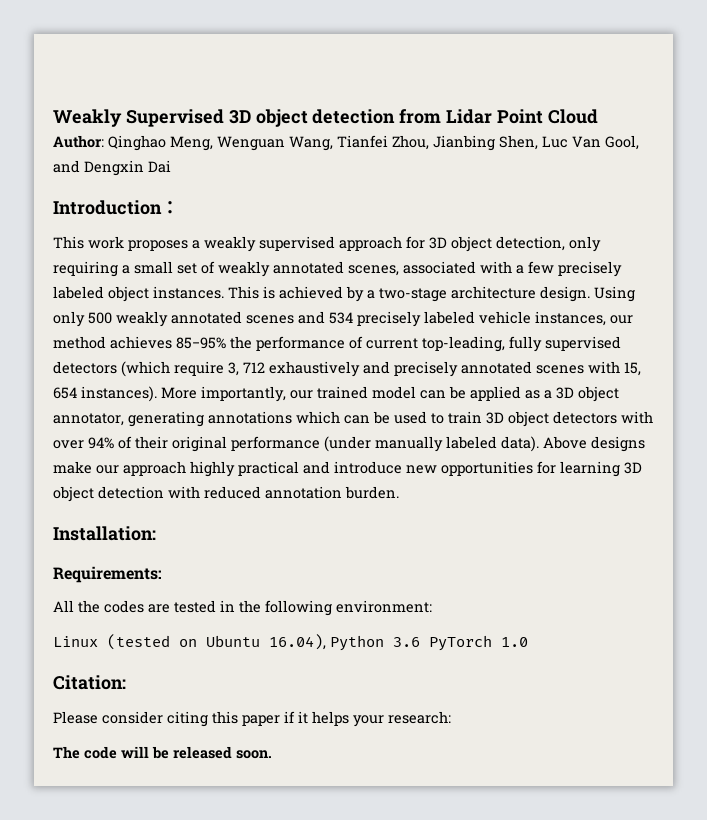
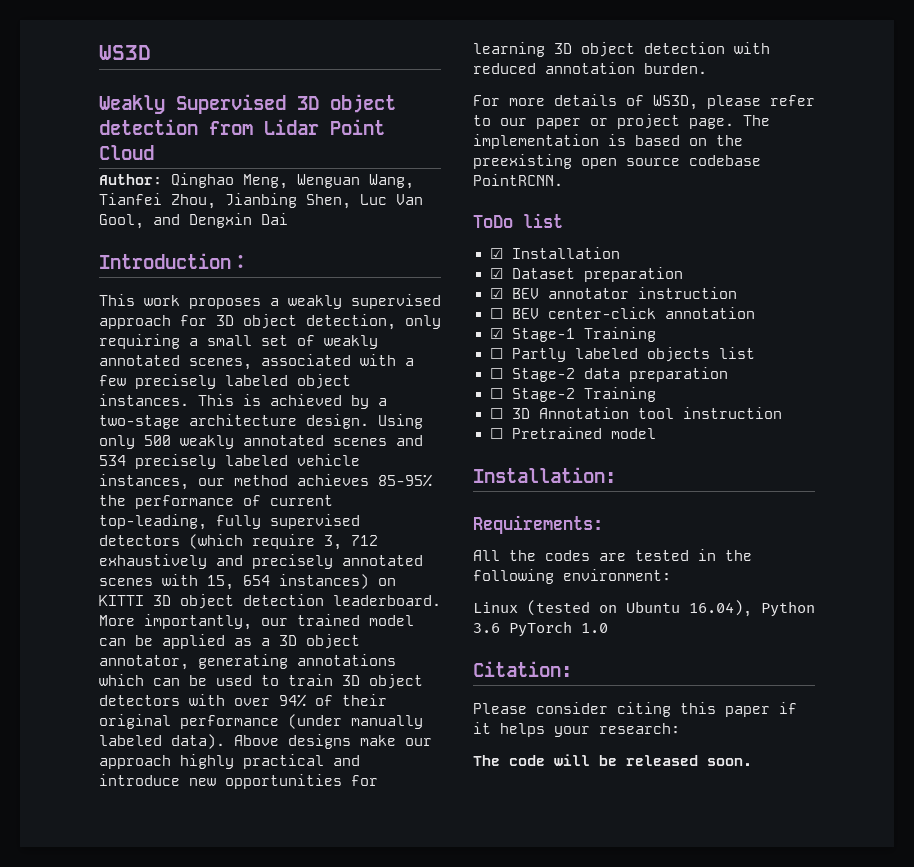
+ WS3D
- Using only 500 weakly annotated scenes and 534 precisely labeled vehicle instances, our method achieves 85−95% the performance of current top-leading, fully supervised detectors (which require 3, 712 exhaustively and precisely annotated scenes with 15, 654 instances).
+ Using only 500 weakly annotated scenes and 534 precisely labeled vehicle instances, our method achieves 85−95% the performance of current top-leading, fully supervised detectors (which require 3, 712 exhaustively and precisely annotated scenes with 15, 654 instances) on KITTI 3D object detection leaderboard.
+ For more details of WS3D, please refer to our paper or project page. The implementation is based on the preexisting open source codebase PointRCNN.
+ ToDo list
+ ☑ Installation
+ ☑ Dataset preparation
+ ☑ BEV annotator instruction
+ ☐ BEV center-click annotation
+ ☑ Stage-1 Training
+ ☐ Partly labeled objects list
+ ☐ Stage-2 data preparation
+ ☐ Stage-2 Training
+ ☐ 3D Annotation tool instruction
+ ☐ Pretrained model

